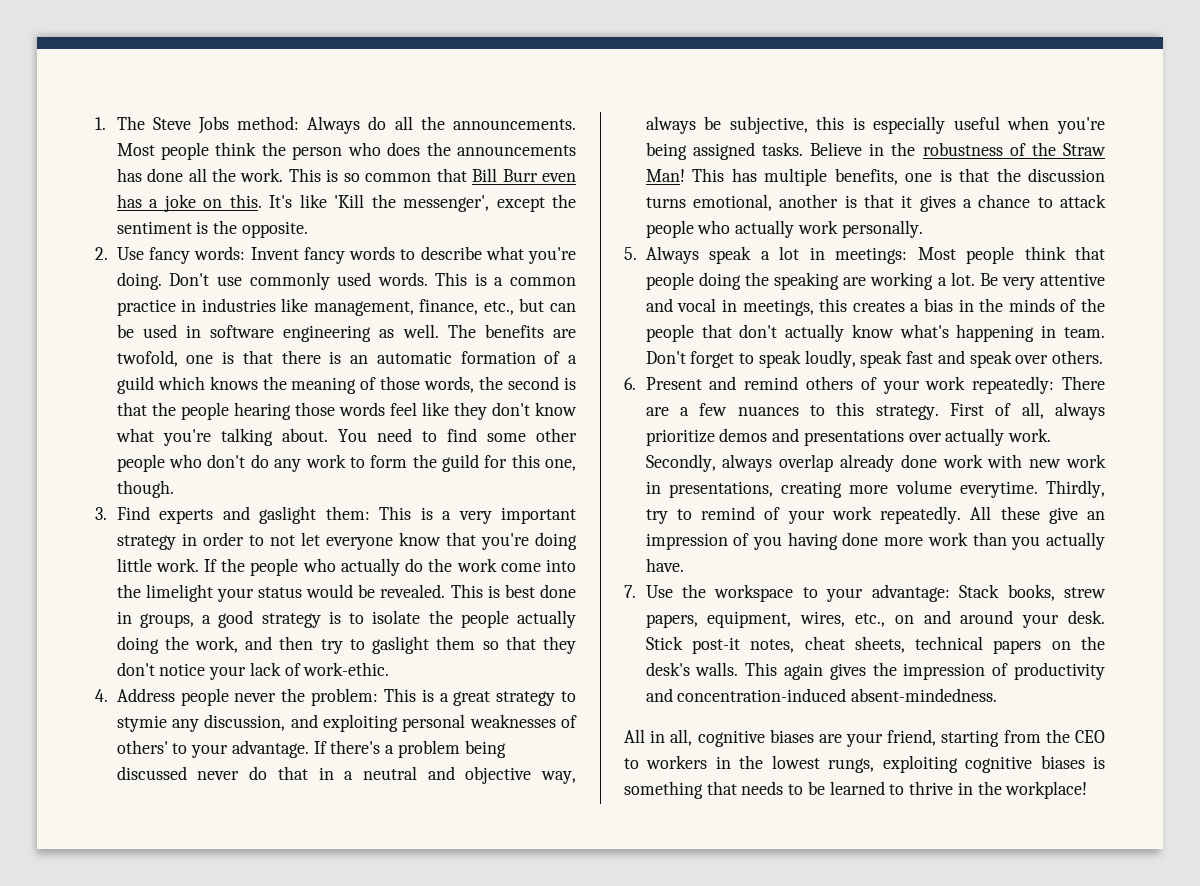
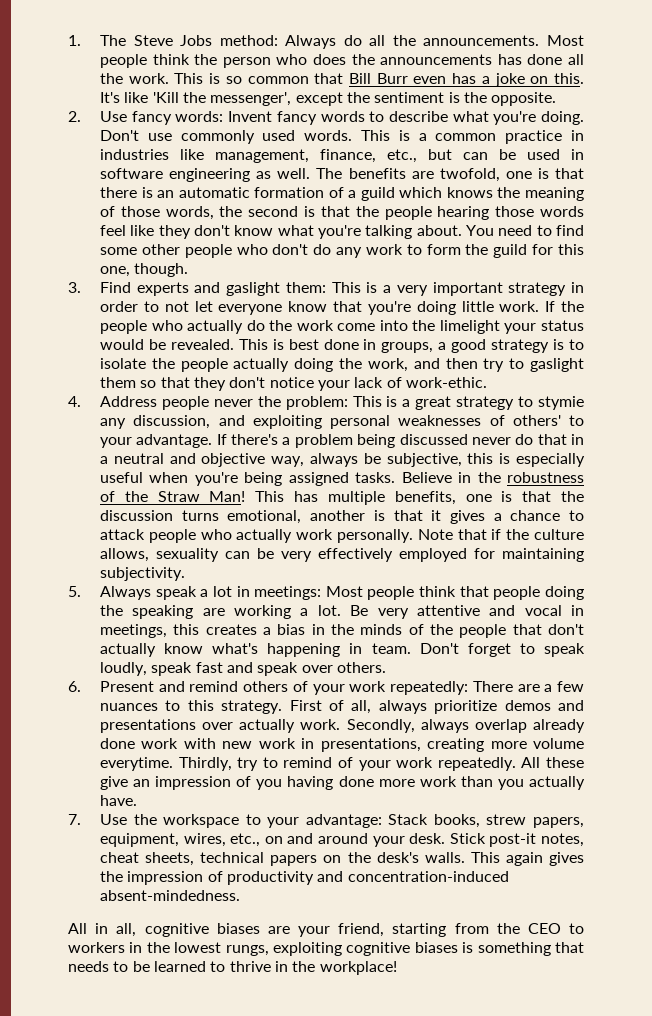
+ Note that if the culture allows, sexuality can be very effectively employed for maintaining subjectivity.

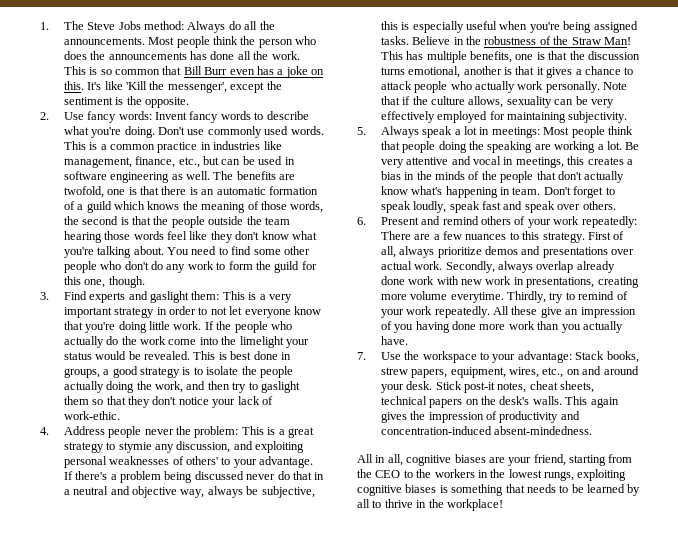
- The benefits are twofold, one is that there is an automatic formation of a guild which knows the meaning of those words, the second is that the people hearing those words feel like they don't know what you're talking about.
+ The benefits are twofold, one is that there is an automatic formation of a guild which knows the meaning of those words, the second is that the people outside the team hearing those words feel like they don't know what you're talking about.
- First of all, always prioritize demos and presentations over actually work.
+ First of all, always prioritize demos and presentations over actual work.
- All in all, cognitive biases are your friend, starting from the CEO to workers in the lowest rungs, exploiting cognitive biases is something that needs to be learned to thrive in the workplace!
+ All in all, cognitive biases are your friend, starting from the CEO to the workers in the lowest rungs, exploiting cognitive biases is something that needs to be learned by all to thrive in the workplace!

